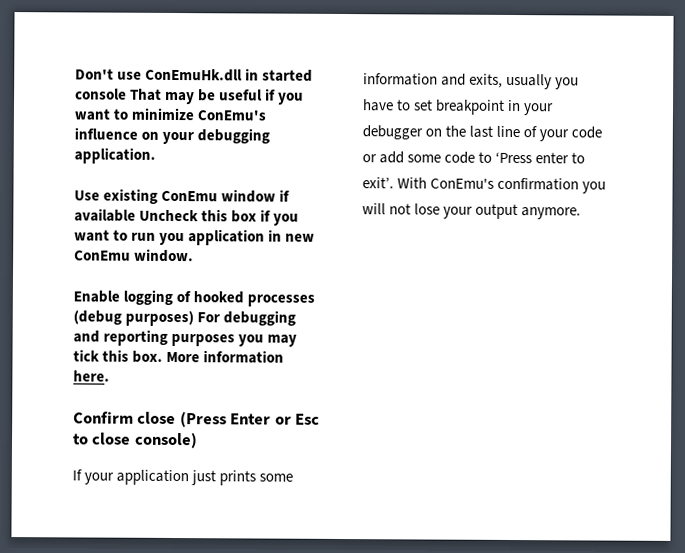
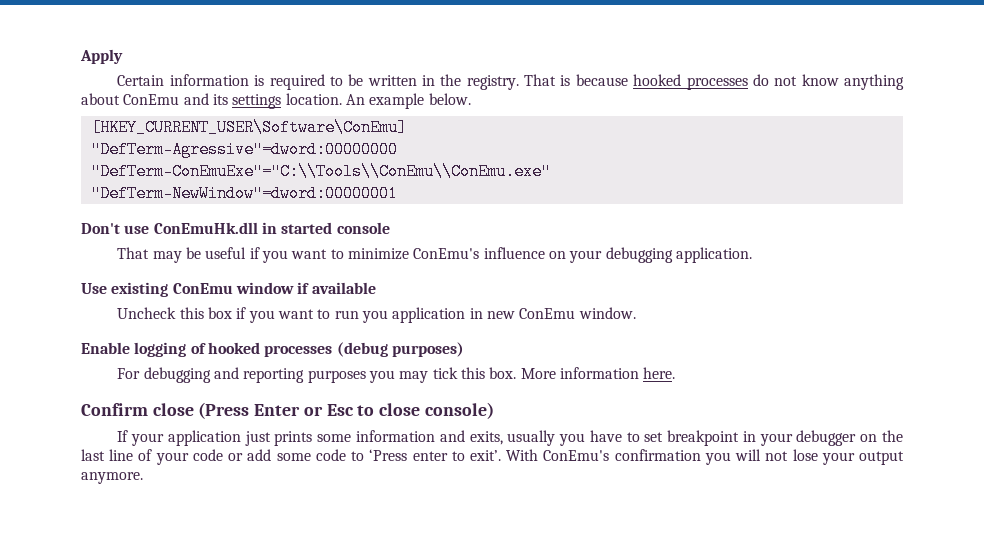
+ Apply
+ Certain information is required to be written in the registry. That is because hooked processes do not know anything about ConEmu and its settings location. An example below.
+ [HKEY_CURRENT_USER\Software\ConEmu]
+ "DefTerm-Agressive"=dword:00000000
+ "DefTerm-ConEmuExe"="C:\\Tools\\ConEmu\\ConEmu.exe"
+ "DefTerm-NewWindow"=dword:00000001
- Don't use ConEmuHk.dll in started console That may be useful if you want to minimize ConEmu's influence on your debugging application.
+ Don't use ConEmuHk.dll in started console
+ That may be useful if you want to minimize ConEmu's influence on your debugging application.
- Use existing ConEmu window if available Uncheck this box if you want to run you application in new ConEmu window.
+ Use existing ConEmu window if available
+ Uncheck this box if you want to run you application in new ConEmu window.
- Enable logging of hooked processes (debug purposes) For debugging and reporting purposes you may tick this box.
+ Enable logging of hooked processes (debug purposes)
+ For debugging and reporting purposes you may tick this box.

